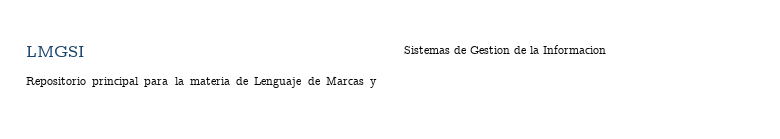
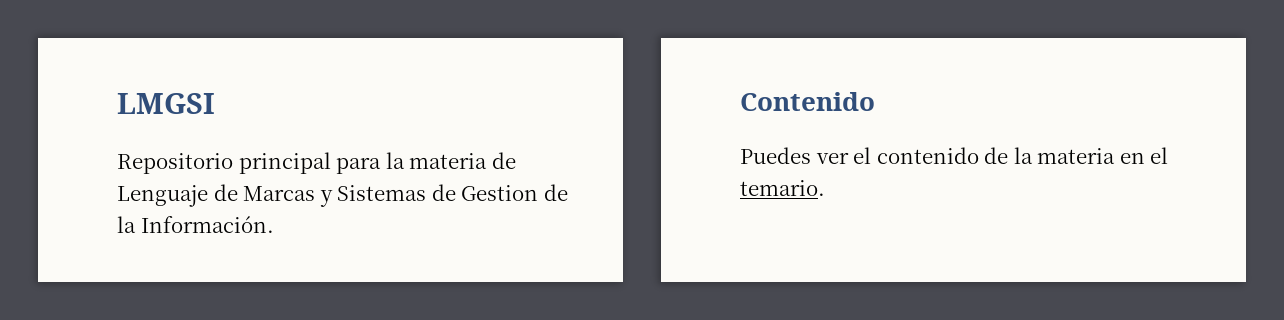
- Repositorio principal para la materia de Lenguaje de Marcas y Sistemas de Gestion de la Informacion
+ Repositorio principal para la materia de Lenguaje de Marcas y Sistemas de Gestion de la Información.
+ Contenido
+ Puedes ver el contenido de la materia en el temario.

